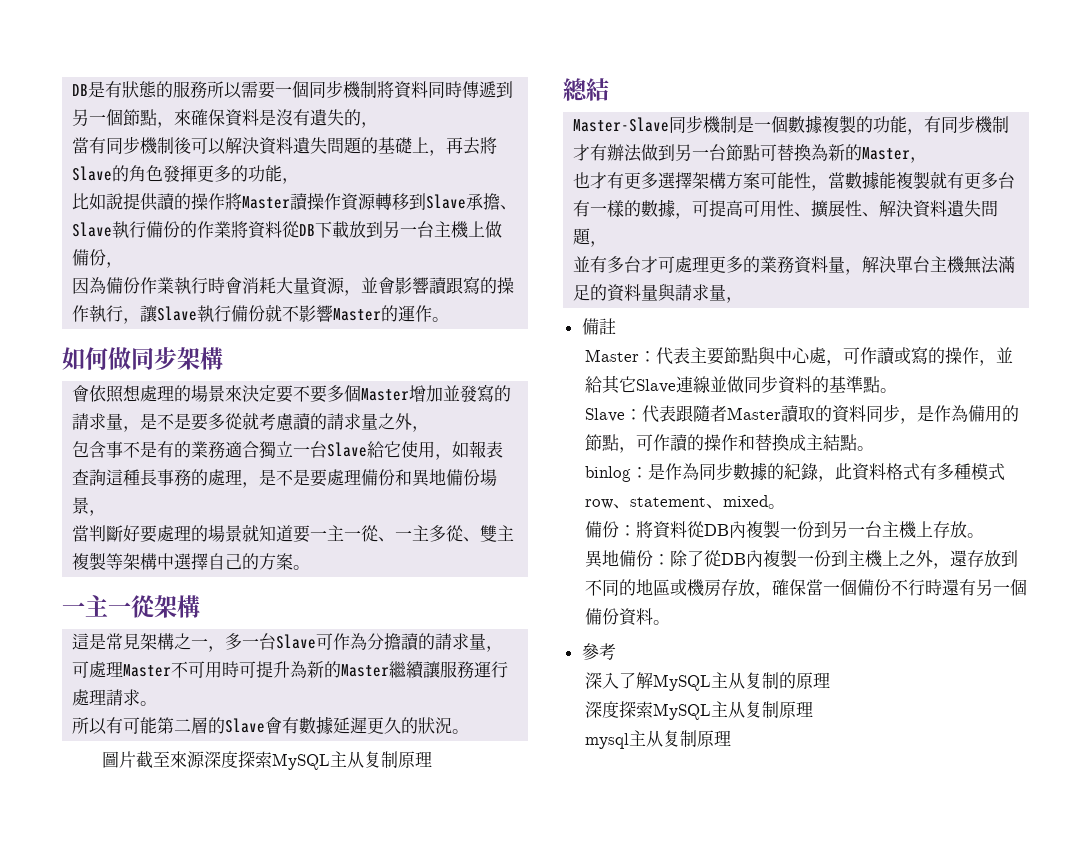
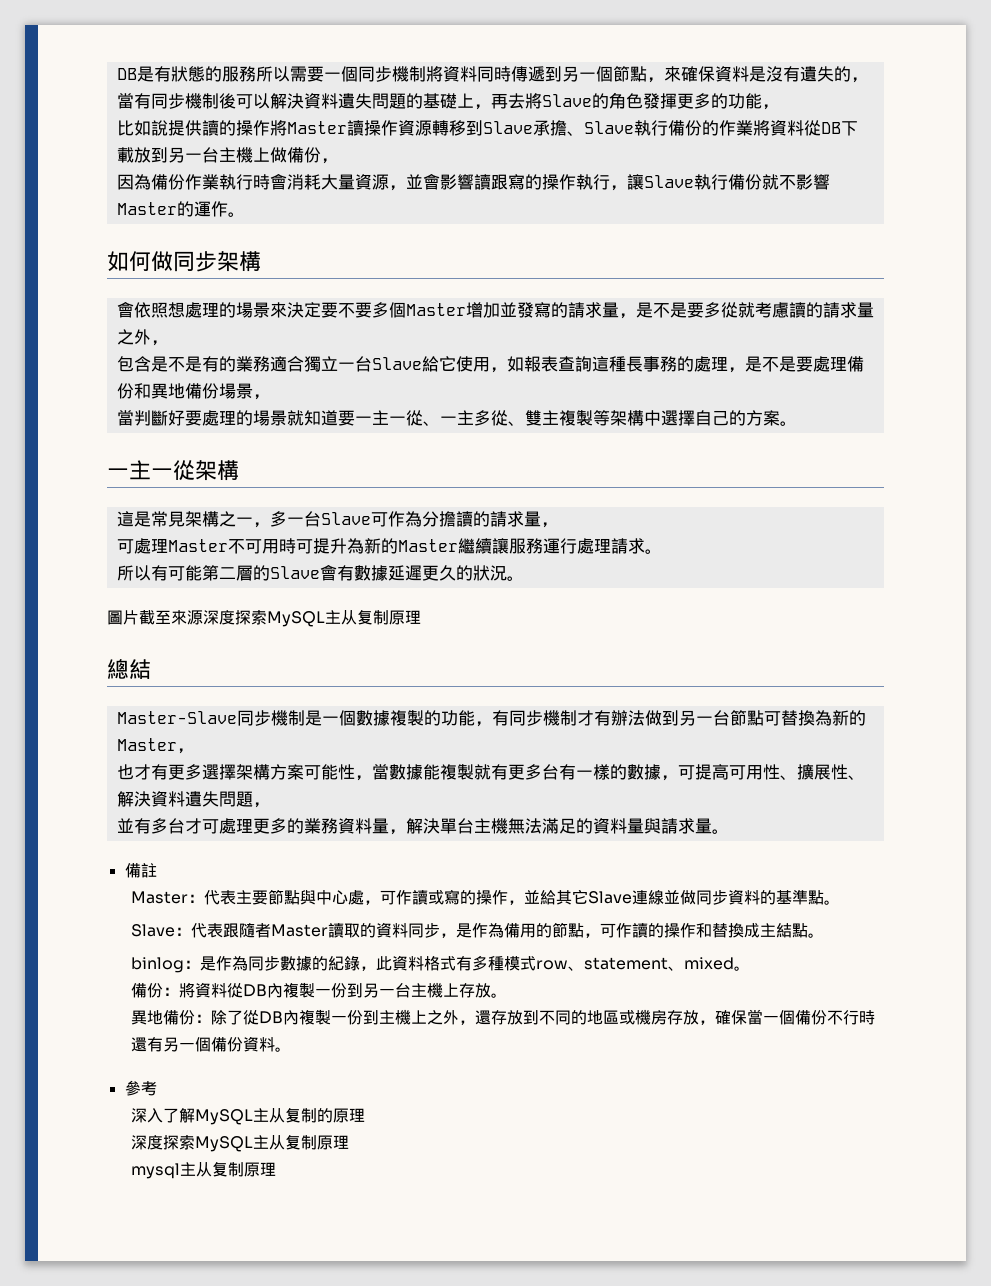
- 包含事不是有的業務適合獨立一台Slave給它使用，如報表查詢這種長事務的處理，是不是要處理備份和異地備份場景，
+ 包含是不是有的業務適合獨立一台Slave給它使用，如報表查詢這種長事務的處理，是不是要處理備份和異地備份場景，
- 並有多台才可處理更多的業務資料量，解決單台主機無法滿足的資料量與請求量，
+ 並有多台才可處理更多的業務資料量，解決單台主機無法滿足的資料量與請求量。

